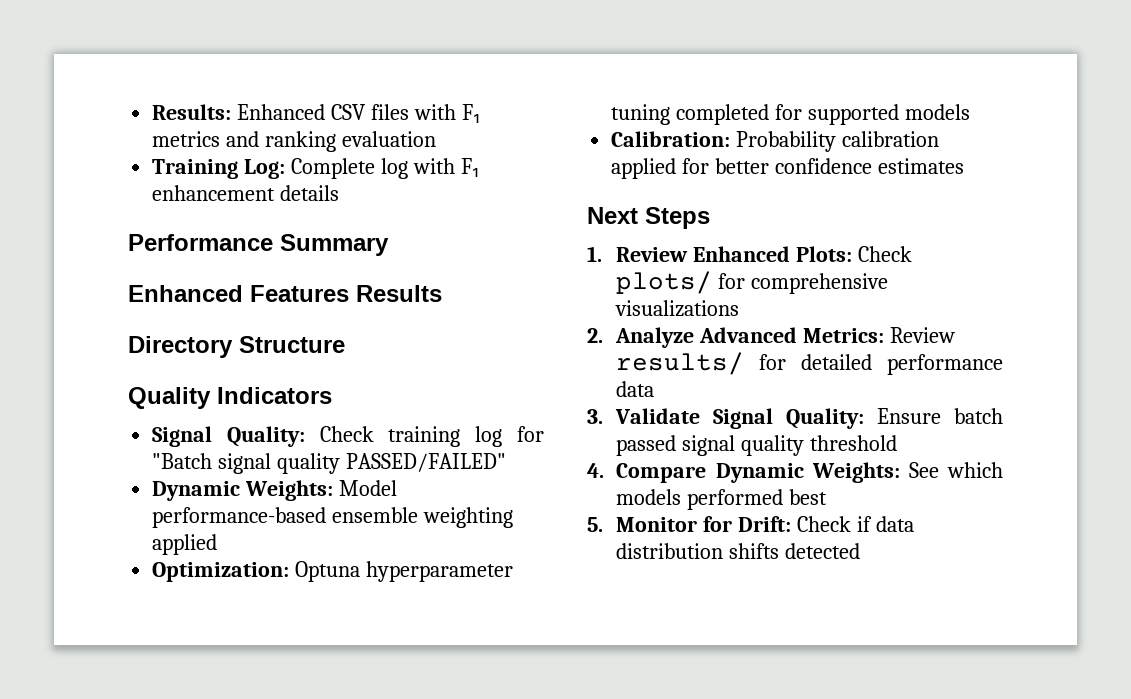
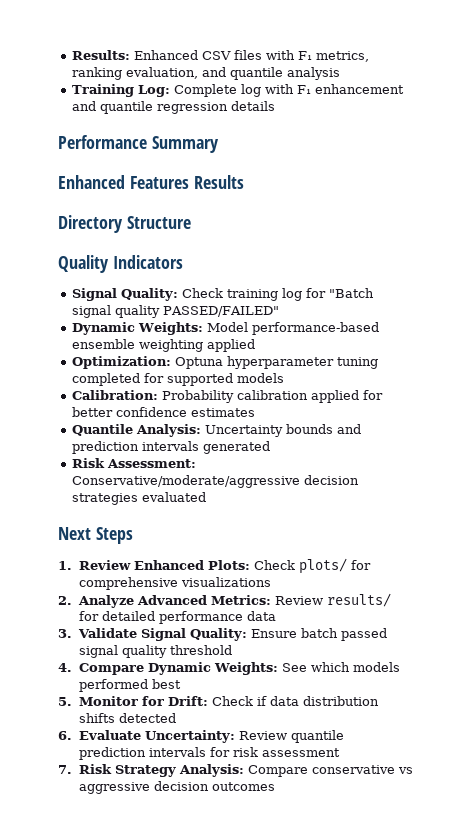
- Results: Enhanced CSV files with F₁ metrics and ranking evaluation
+ Results: Enhanced CSV files with F₁ metrics, ranking evaluation, and quantile analysis
- Training Log: Complete log with F₁ enhancement details
+ Training Log: Complete log with F₁ enhancement and quantile regression details
+ Quantile Analysis: Uncertainty bounds and prediction intervals generated
+ Risk Assessment: Conservative/moderate/aggressive decision strategies evaluated
+ 6. Evaluate Uncertainty: Review quantile prediction intervals for risk assessment
+ 7. Risk Strategy Analysis: Compare conservative vs aggressive decision outcomes

